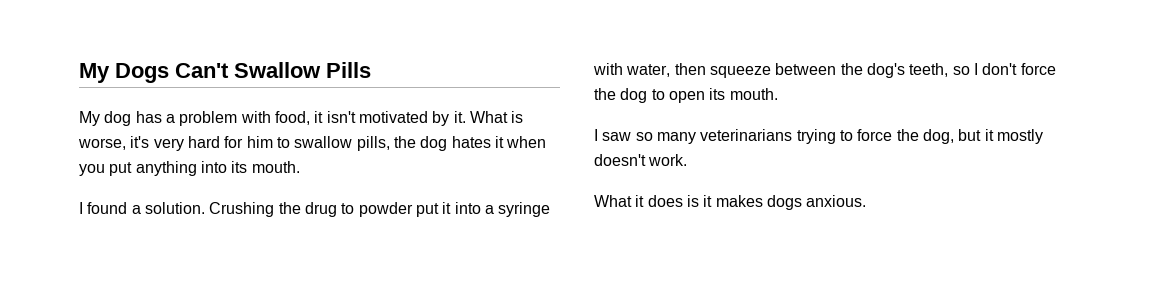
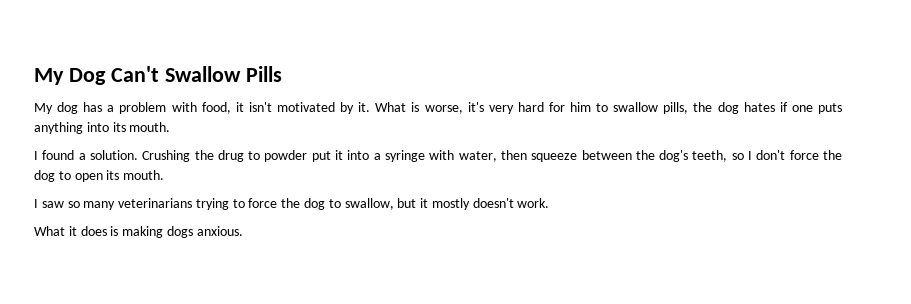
- My Dogs Can't Swallow Pills
+ My Dog Can't Swallow Pills
- What is worse, it's very hard for him to swallow pills, the dog hates it when you put anything into its mouth.
+ What is worse, it's very hard for him to swallow pills, the dog hates if one puts anything into its mouth.
- I saw so many veterinarians trying to force the dog, but it mostly doesn't work.
+ I saw so many veterinarians trying to force the dog to swallow, but it mostly doesn't work.
- What it does is it makes dogs anxious.
+ What it does is making dogs anxious.

